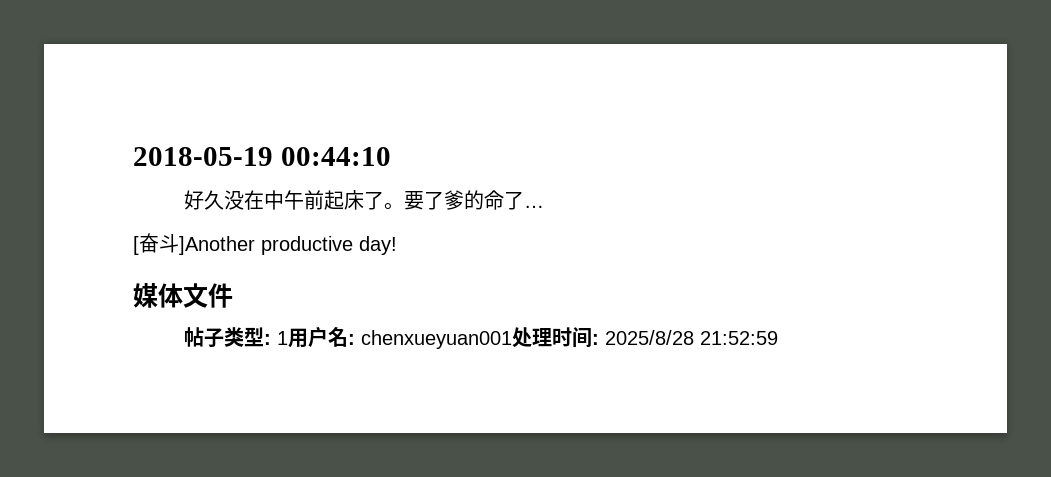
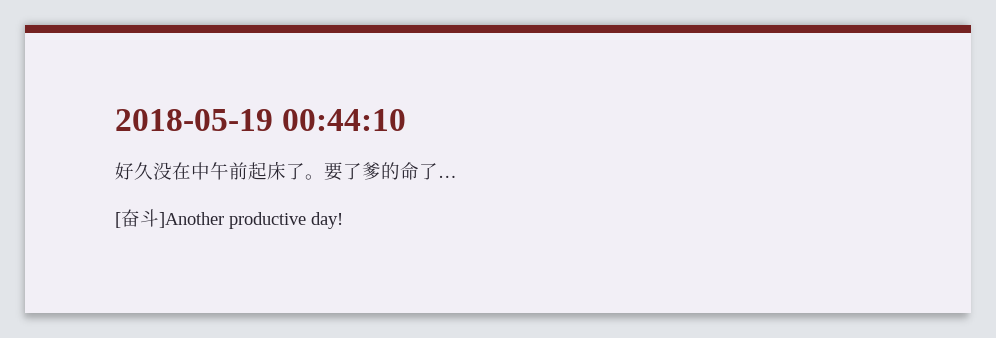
- 媒体文件
- 帖子类型: 1用户名: chenxueyuan001处理时间: 2025/8/28 21:52:59

